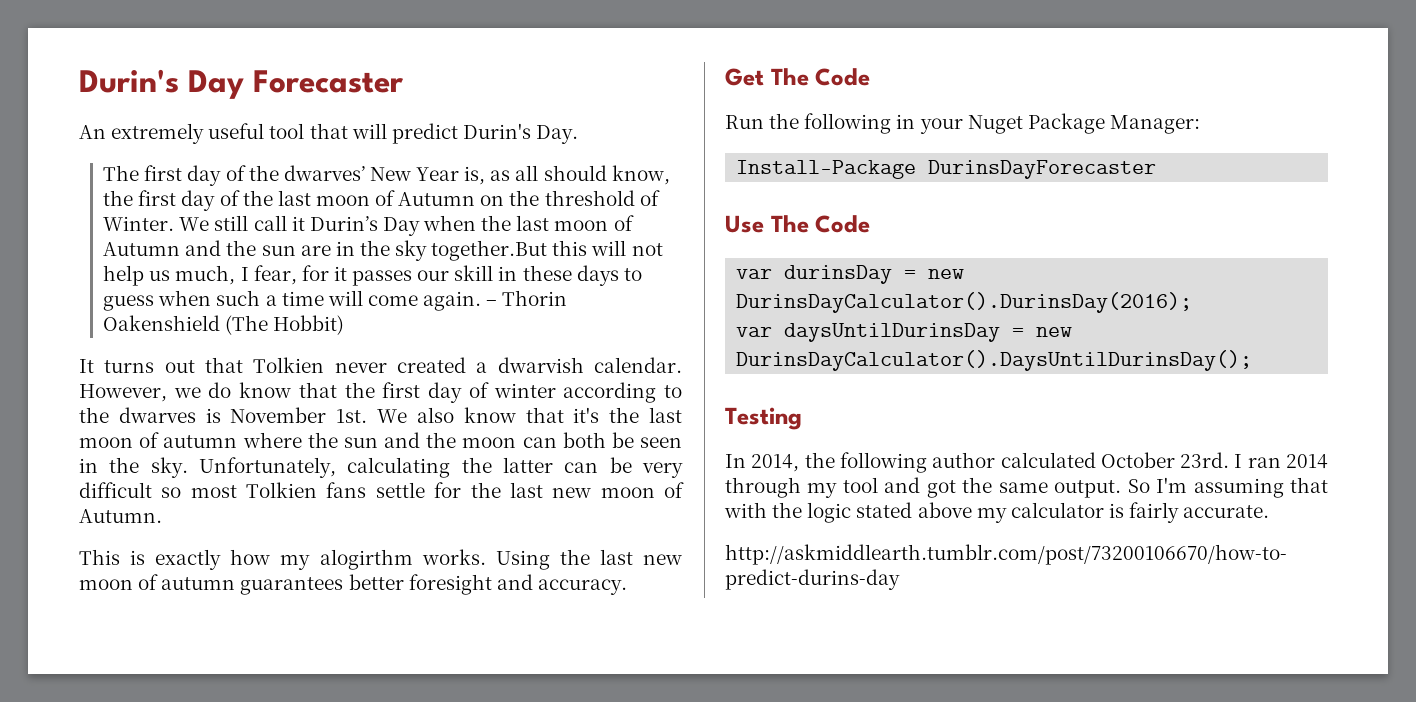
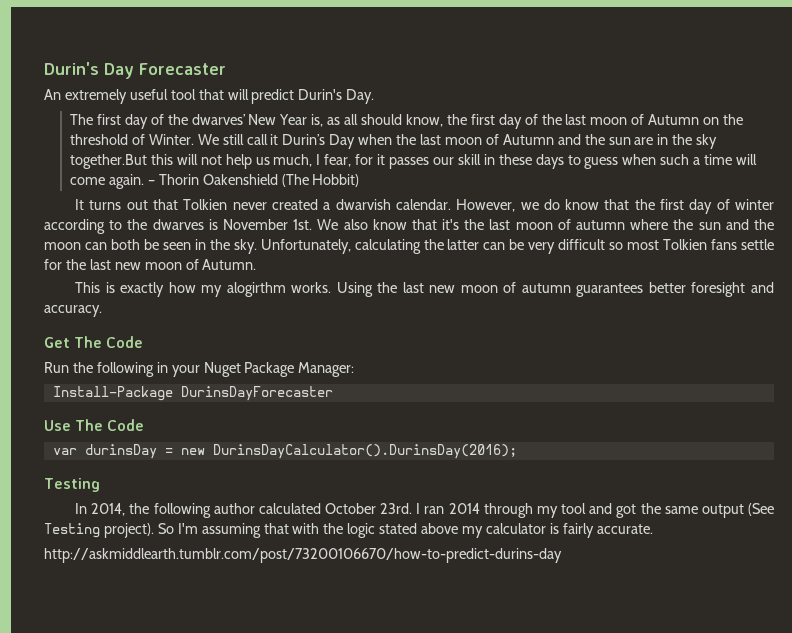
- var daysUntilDurinsDay = new DurinsDayCalculator().DaysUntilDurinsDay();
- I ran 2014 through my tool and got the same output.
+ I ran 2014 through my tool and got the same output (See Testing project).

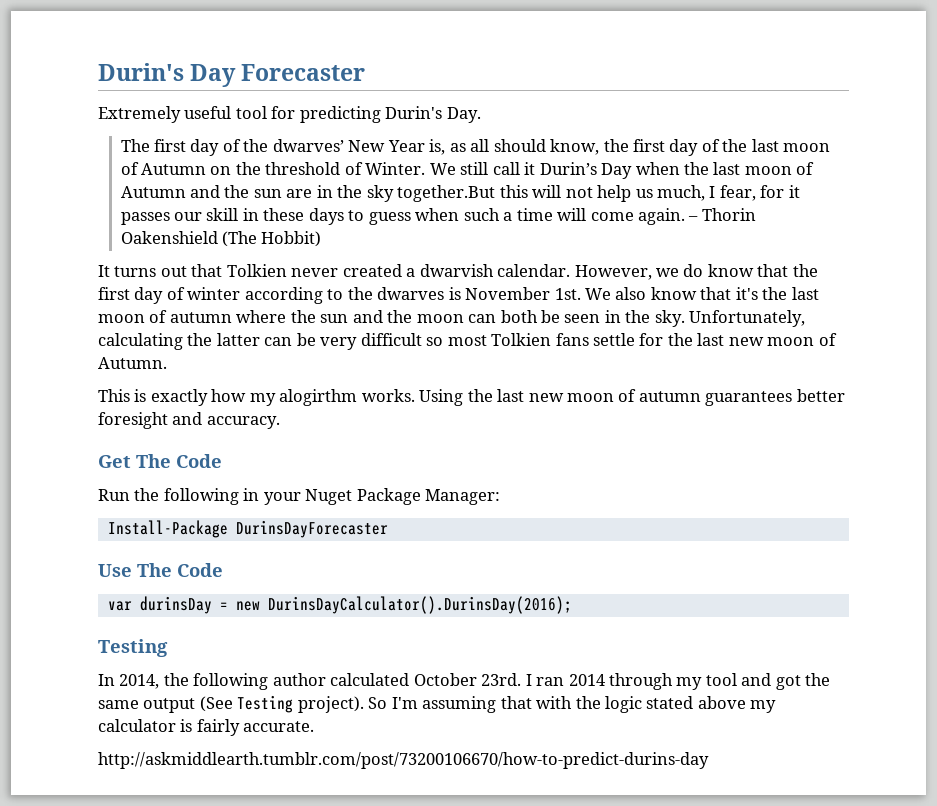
- An extremely useful tool that will predict Durin's Day.
+ Extremely useful tool for predicting Durin's Day.

